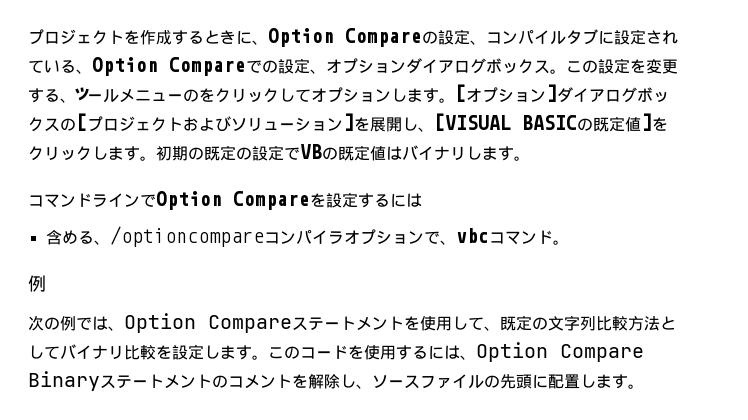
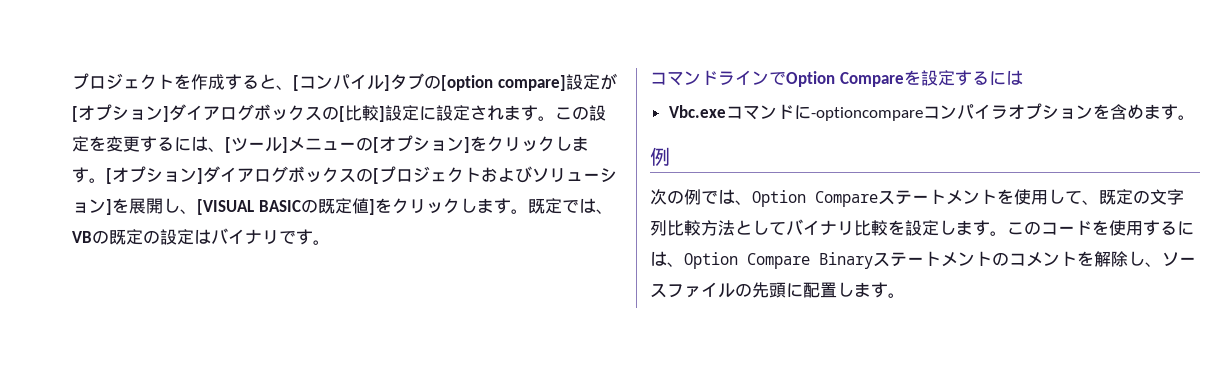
- プロジェクトを作成するときに、Option Compareの設定、コンパイルタブに設定されている、Option Compareでの設定、オプションダイアログボックス。
+ プロジェクトを作成すると、[コンパイル]タブの[option compare]設定が[オプション]ダイアログボックスの[比較]設定に設定されます。
- この設定を変更する、ツールメニューのをクリックしてオプションします。
+ この設定を変更するには、[ツール]メニューの[オプション]をクリックします。
- 初期の既定の設定でVBの既定値はバイナリします。
+ 既定では、VBの既定の設定はバイナリです。
- 含める、/optioncompareコンパイラオプションで、vbcコマンド。
+ Vbc.exeコマンドに-optioncompareコンパイラオプションを含めます。

